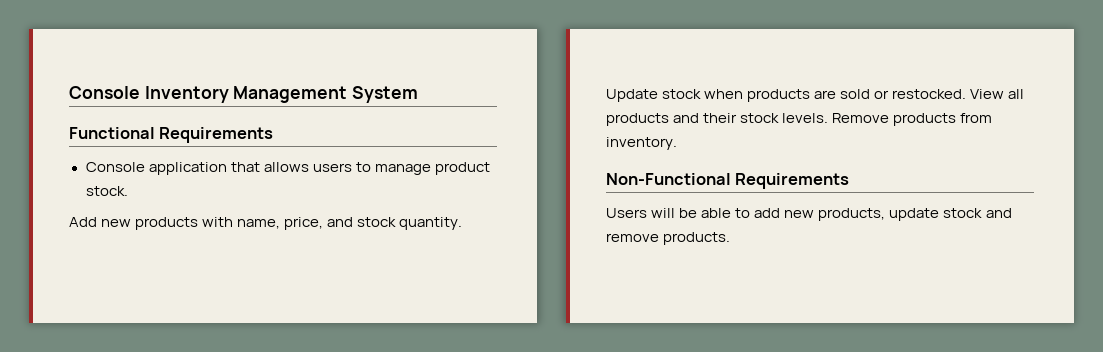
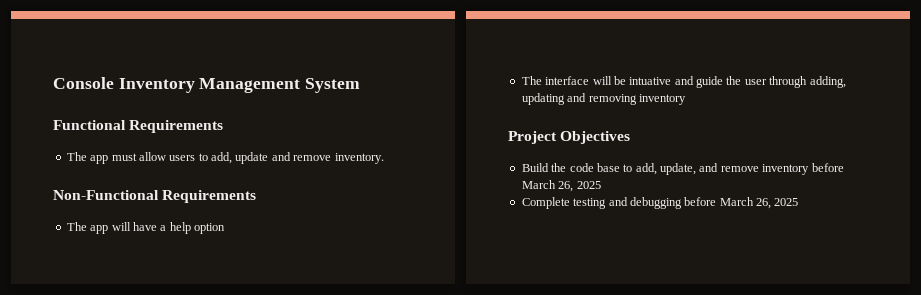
- Console application that allows users to manage product stock.
- Add new products with name, price, and stock quantity. Update stock when products are sold or restocked. View all products and their stock levels. Remove products from inventory.
+ The app must allow users to add, update and remove inventory.
  Non-Functional Requirements
- Users will be able to add new products, update stock and remove products.
+ The app will have a help option
+ The interface will be intuative and guide the user through adding, updating and removing inventory
+ Project Objectives
+ Build the code base to add, update, and remove inventory before March 26, 2025
+ Complete testing and debugging before March 26, 2025

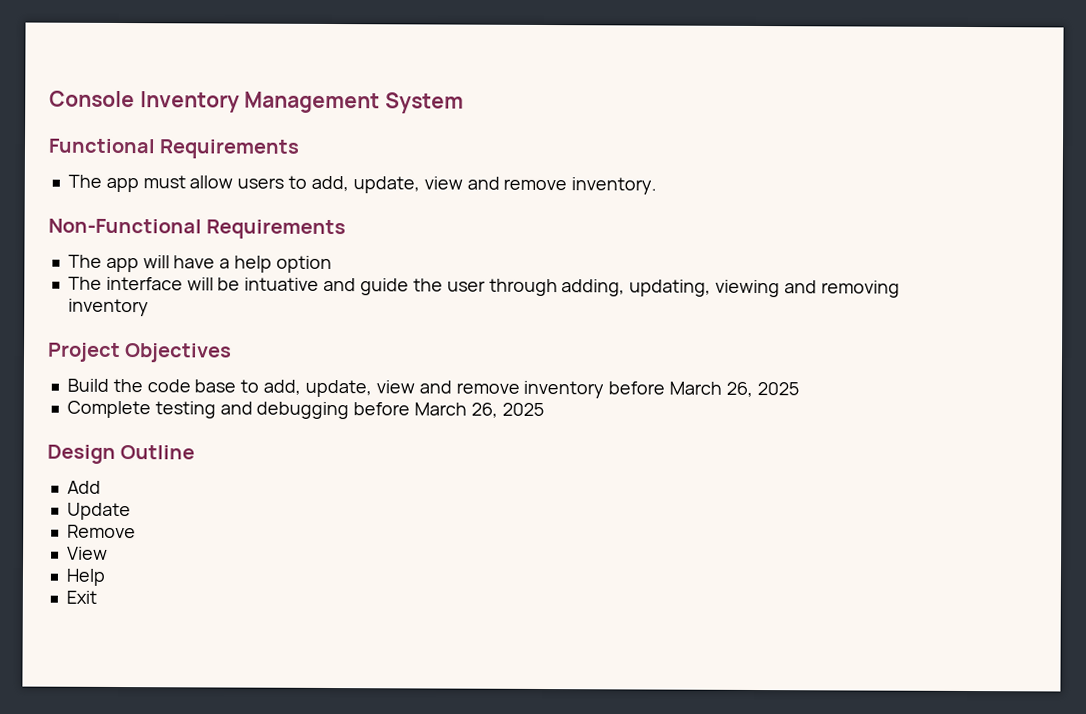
- The app must allow users to add, update and remove inventory.
+ The app must allow users to add, update, view and remove inventory.
- The interface will be intuative and guide the user through adding, updating and removing inventory
+ The interface will be intuative and guide the user through adding, updating, viewing and removing inventory
- Build the code base to add, update, and remove inventory before March 26, 2025
+ Build the code base to add, update, view and remove inventory before March 26, 2025
+ Design Outline
+ Add
+ Update
+ Remove
+ View
+ Help
+ Exit

